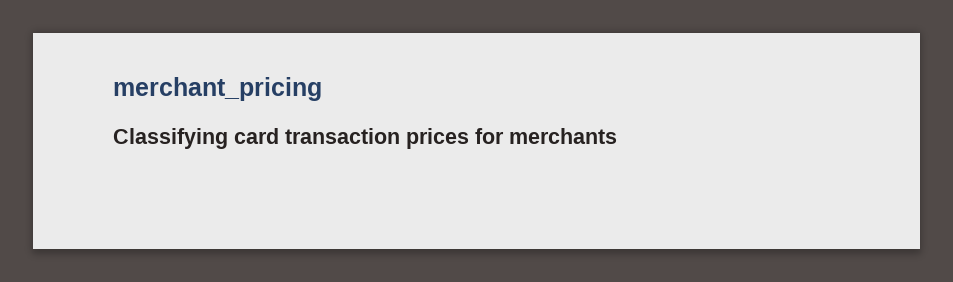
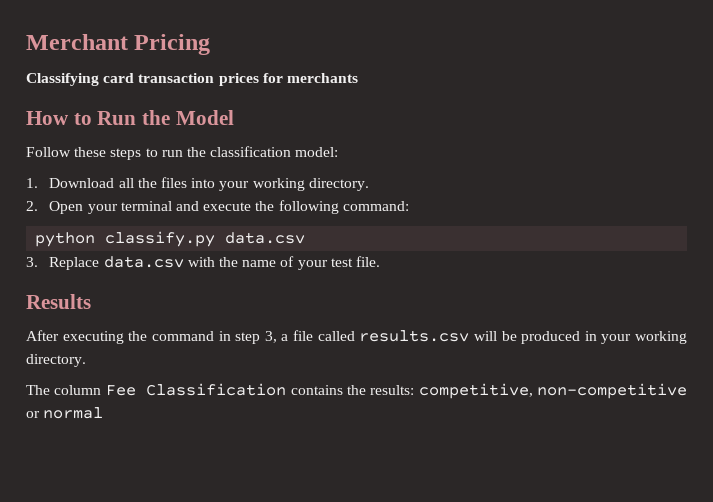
- merchant_pricing
+ Merchant Pricing
+ How to Run the Model
+ Follow these steps to run the classification model:
+ 1. Download all the files into your working directory.
+ 2. Open your terminal and execute the following command:
+ python classify.py data.csv
+ 3. Replace data.csv with the name of your test file.
+ Results
+ After executing the command in step 3, a file called results.csv will be produced in your working directory.
+ The column Fee Classification contains the results: competitive, non-competitive or normal

